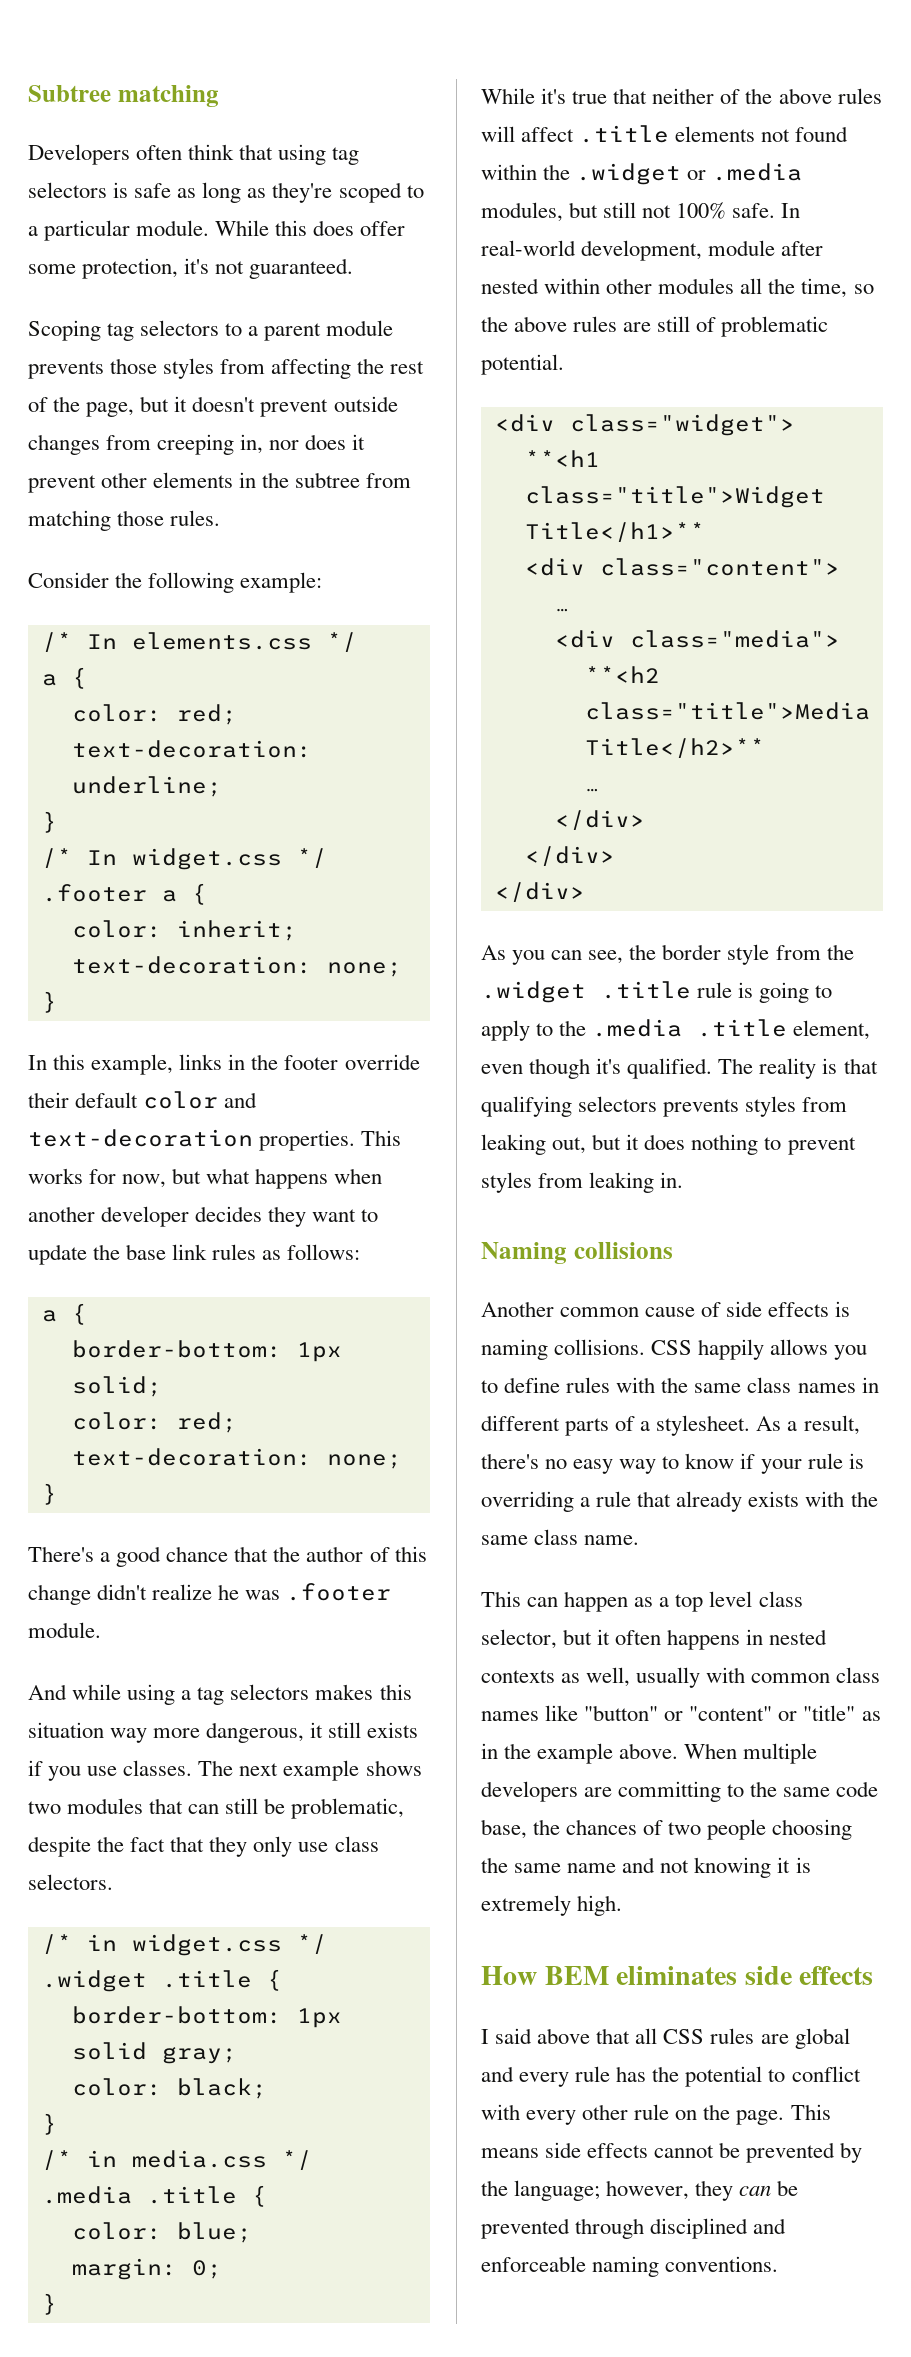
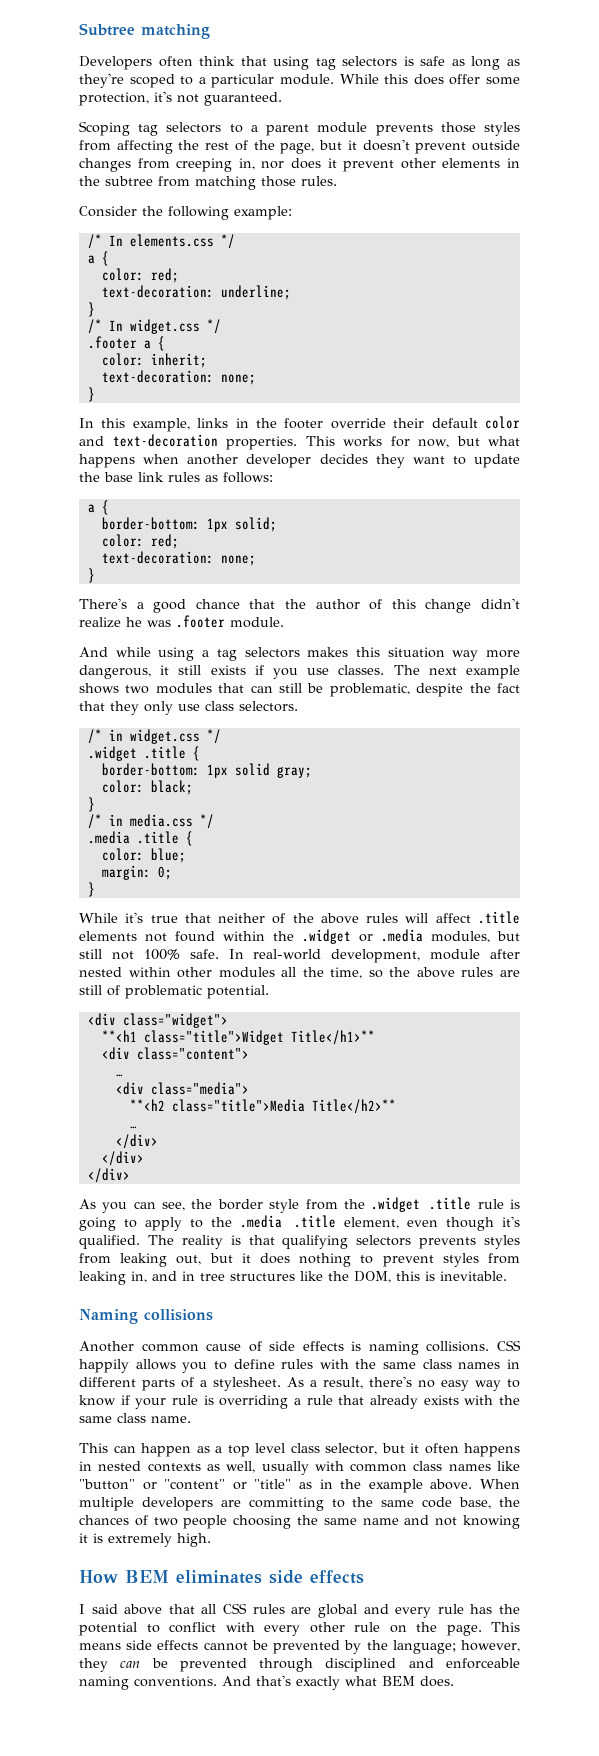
- The reality is that qualifying selectors prevents styles from leaking out, but it does nothing to prevent styles from leaking in.
+ The reality is that qualifying selectors prevents styles from leaking out, but it does nothing to prevent styles from leaking in, and in tree structures like the DOM, this is inevitable.
+ And that's exactly what BEM does.

